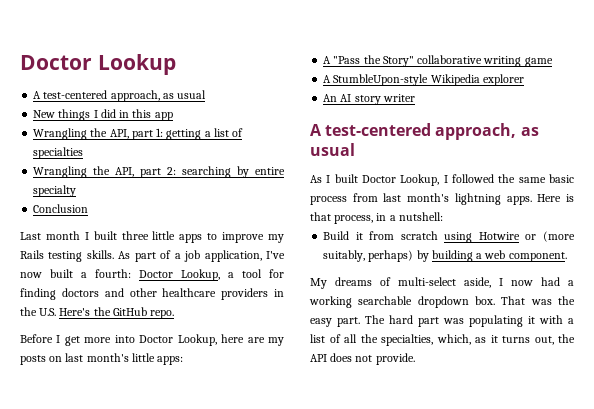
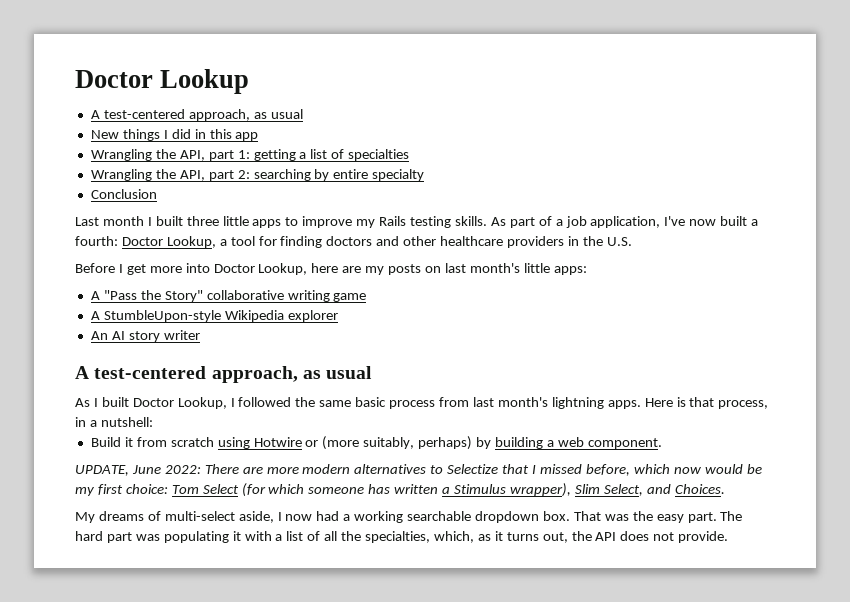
- As part of a job application, I've now built a fourth: Doctor Lookup, a tool for finding doctors and other healthcare providers in the U.S. Here's the GitHub repo.
+ As part of a job application, I've now built a fourth: Doctor Lookup, a tool for finding doctors and other healthcare providers in the U.S.
+ UPDATE, June 2022: There are more modern alternatives to Selectize that I missed before, which now would be my first choice: Tom Select (for which someone has written a Stimulus wrapper), Slim Select, and Choices.

